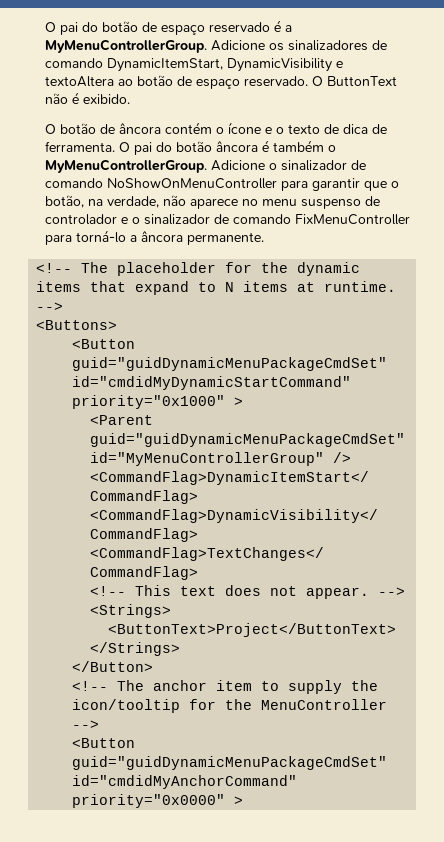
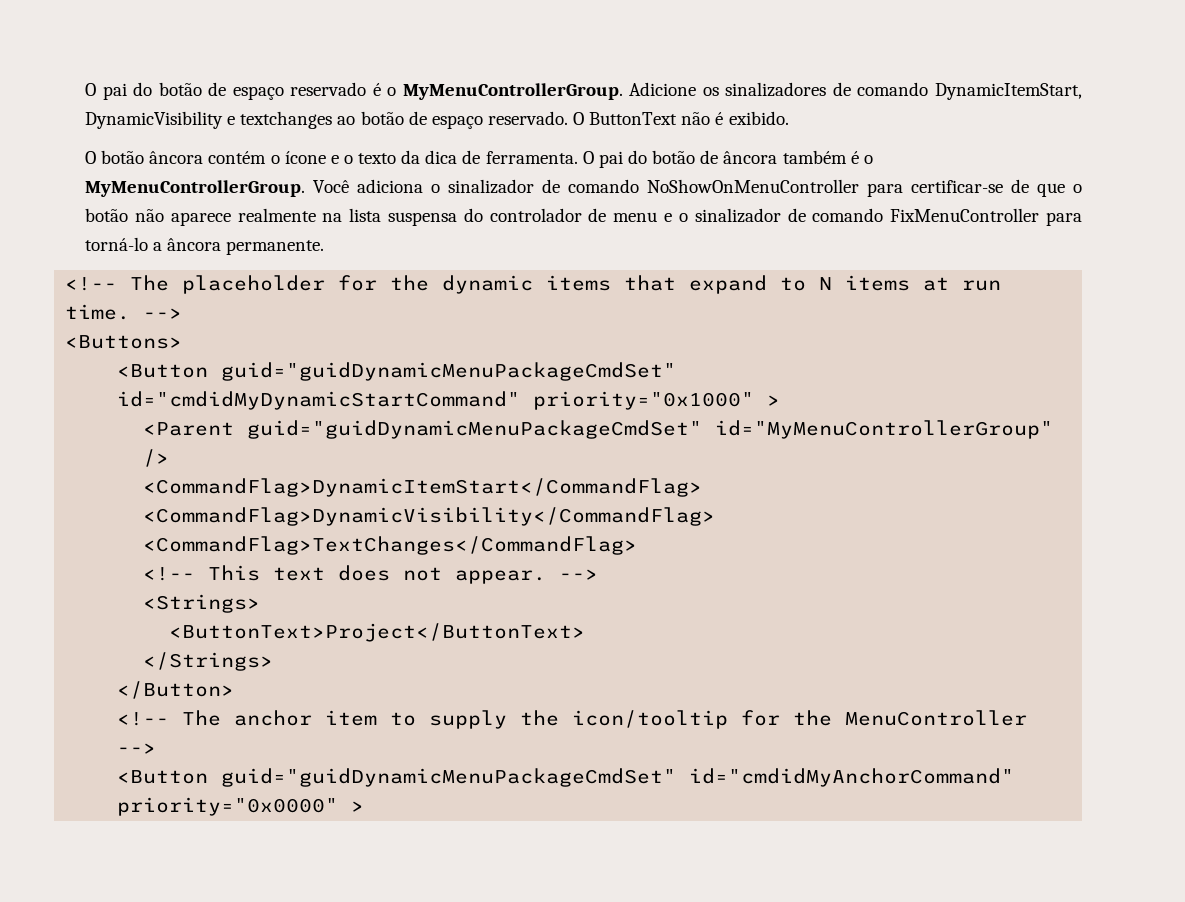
- O pai do botão de espaço reservado é a MyMenuControllerGroup.
+ O pai do botão de espaço reservado é o MyMenuControllerGroup.
- Adicione os sinalizadores de comando DynamicItemStart, DynamicVisibility e textoAltera ao botão de espaço reservado.
+ Adicione os sinalizadores de comando DynamicItemStart, DynamicVisibility e textchanges ao botão de espaço reservado.
- O botão de âncora contém o ícone e o texto de dica de ferramenta.
+ O botão âncora contém o ícone e o texto da dica de ferramenta.
- O pai do botão âncora é também o MyMenuControllerGroup. Adicione o sinalizador de comando NoShowOnMenuController para garantir que o botão, na verdade, não aparece no menu suspenso de controlador e o sinalizador de comando FixMenuController para torná-lo a âncora permanente.
+ O pai do botão de âncora também é o MyMenuControllerGroup. Você adiciona o sinalizador de comando NoShowOnMenuController para certificar-se de que o botão não aparece realmente na lista suspensa do controlador de menu e o sinalizador de comando FixMenuController para torná-lo a âncora permanente.
- <!-- The placeholder for the dynamic items that expand to N items at runtime.
+ <!-- The placeholder for the dynamic items that expand to N items at run time.

